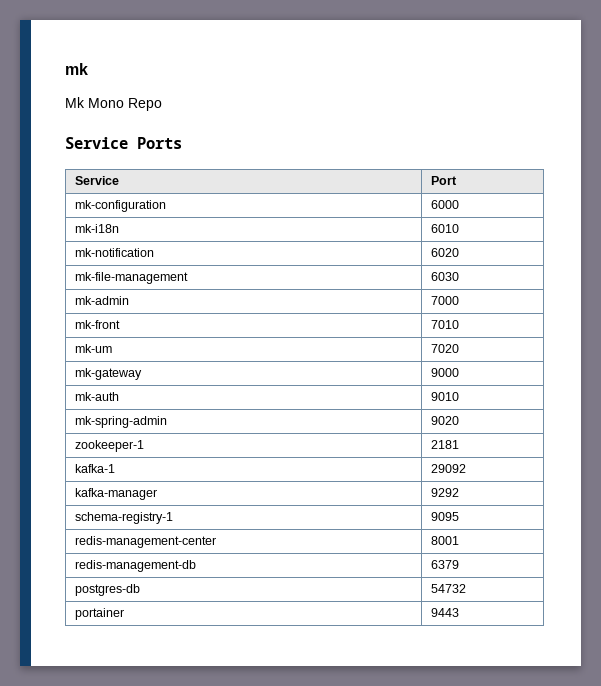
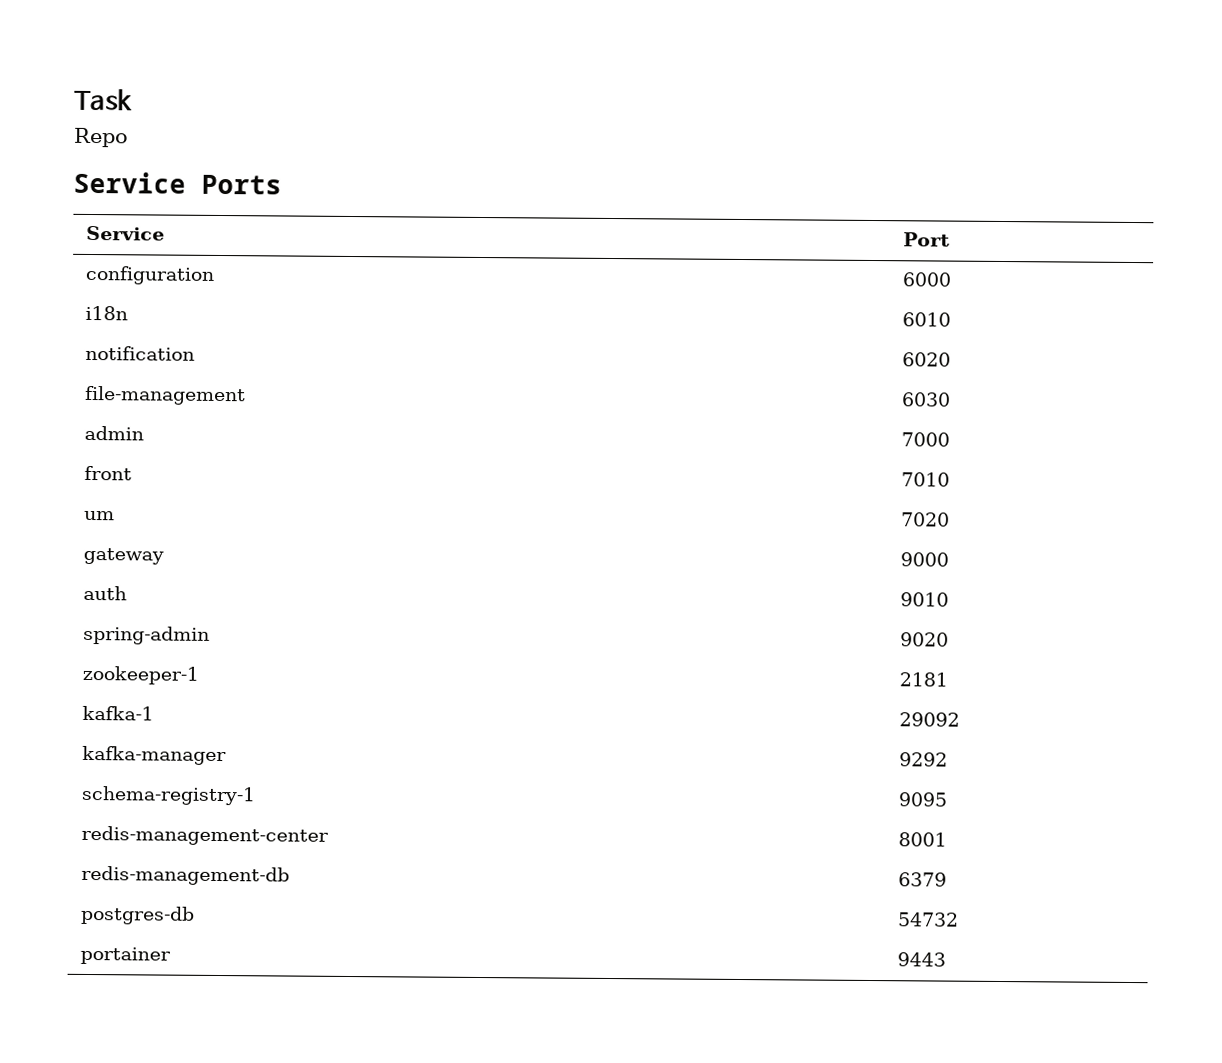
- mk
- Mk Mono Repo
+ Task
+ Repo
- mk-configuration | 6000
+ configuration | 6000
- mk-i18n | 6010
+ i18n | 6010
- mk-notification | 6020
+ notification | 6020
- mk-file-management | 6030
+ file-management | 6030
- mk-admin | 7000
+ admin | 7000
- mk-front | 7010
+ front | 7010
- mk-um | 7020
+ um | 7020
- mk-gateway | 9000
+ gateway | 9000
- mk-auth | 9010
+ auth | 9010
- mk-spring-admin | 9020
+ spring-admin | 9020

